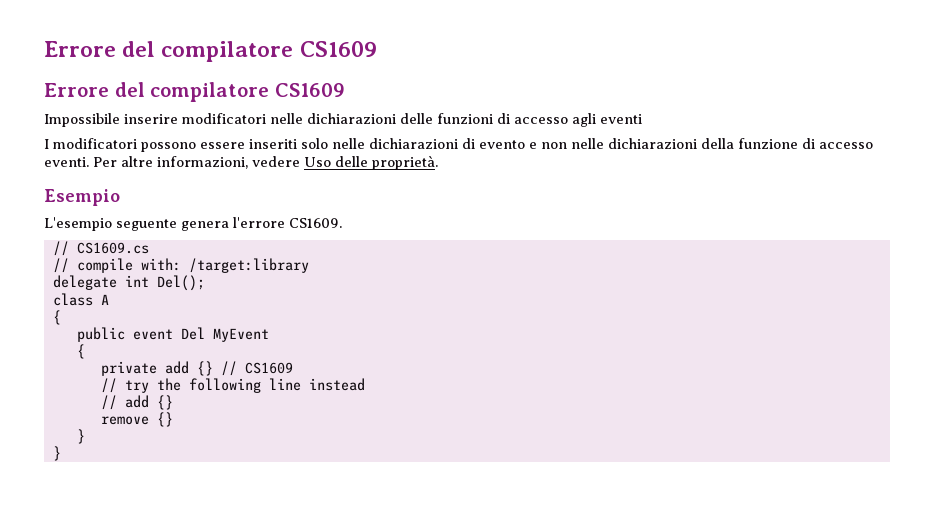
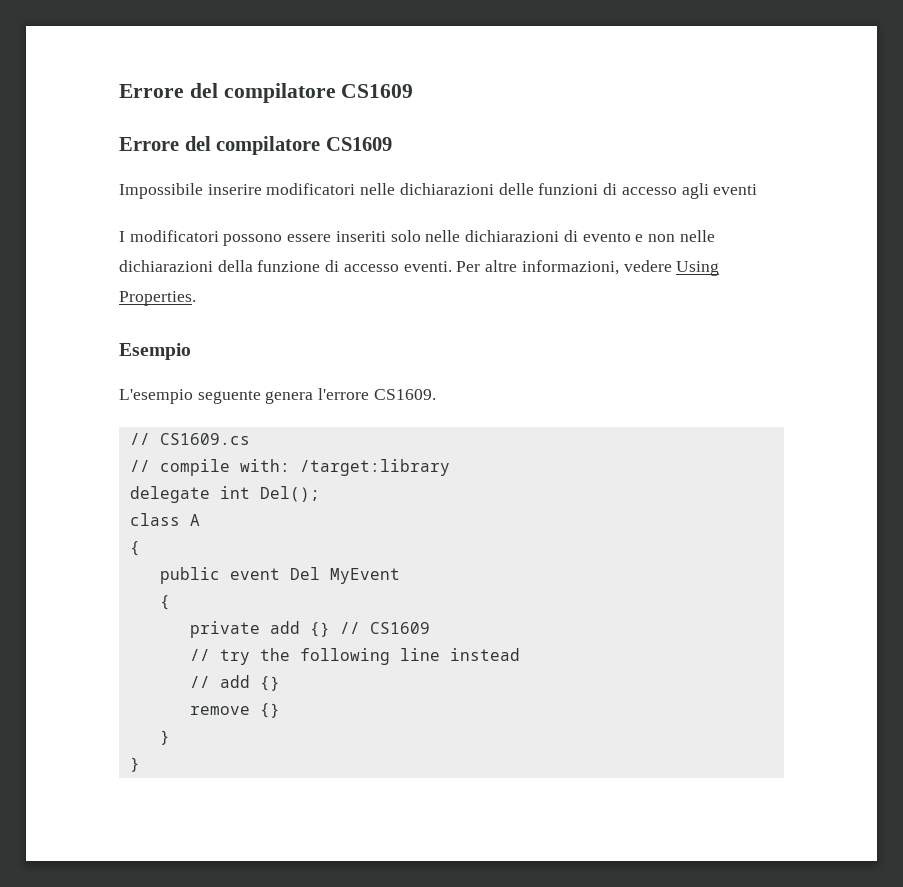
- Per altre informazioni, vedere Uso delle proprietà.
+ Per altre informazioni, vedere Using Properties.

